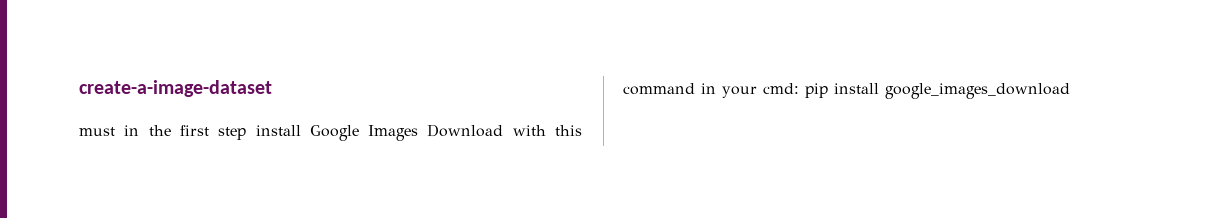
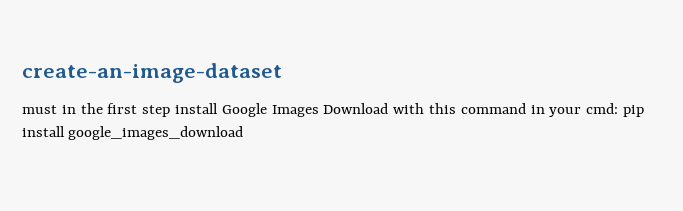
- create-a-image-dataset
+ create-an-image-dataset

